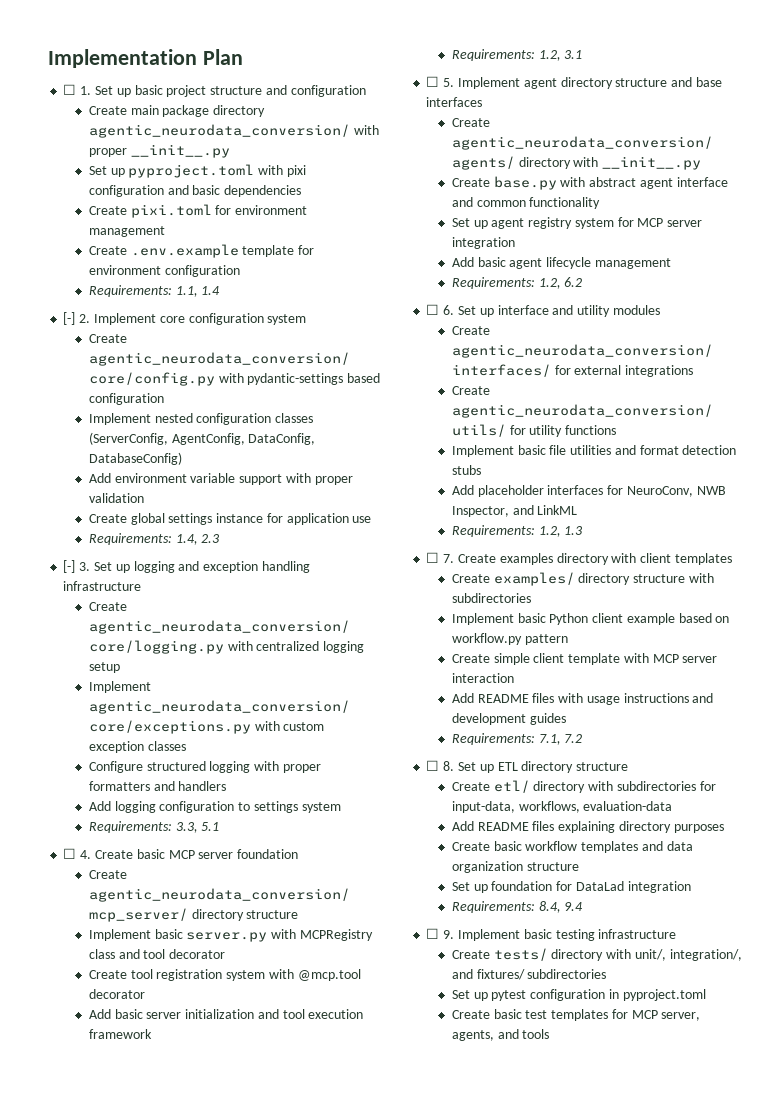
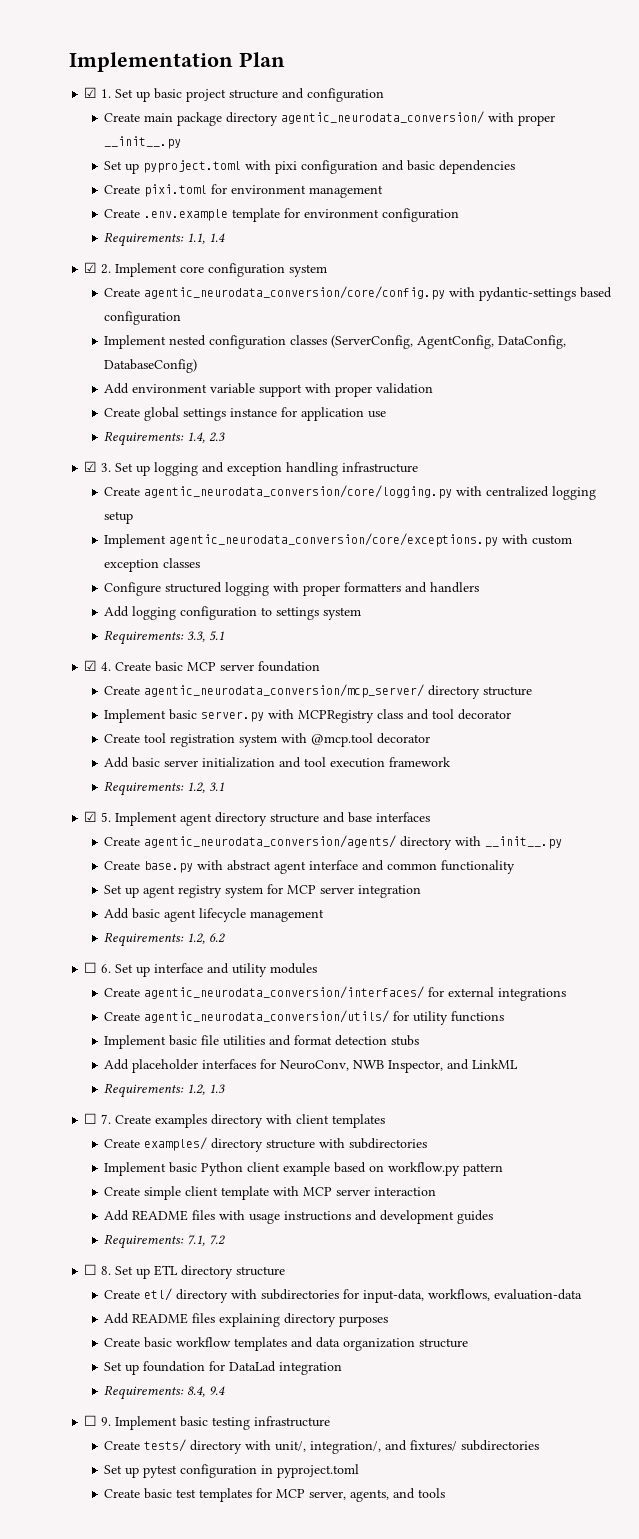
- ☐ 1. Set up basic project structure and configuration
+ ☑ 1. Set up basic project structure and configuration
- [-] 2. Implement core configuration system
+ ☑ 2. Implement core configuration system
- [-] 3. Set up logging and exception handling infrastructure
+ ☑ 3. Set up logging and exception handling infrastructure
- ☐ 4. Create basic MCP server foundation
+ ☑ 4. Create basic MCP server foundation
- ☐ 5. Implement agent directory structure and base interfaces
+ ☑ 5. Implement agent directory structure and base interfaces

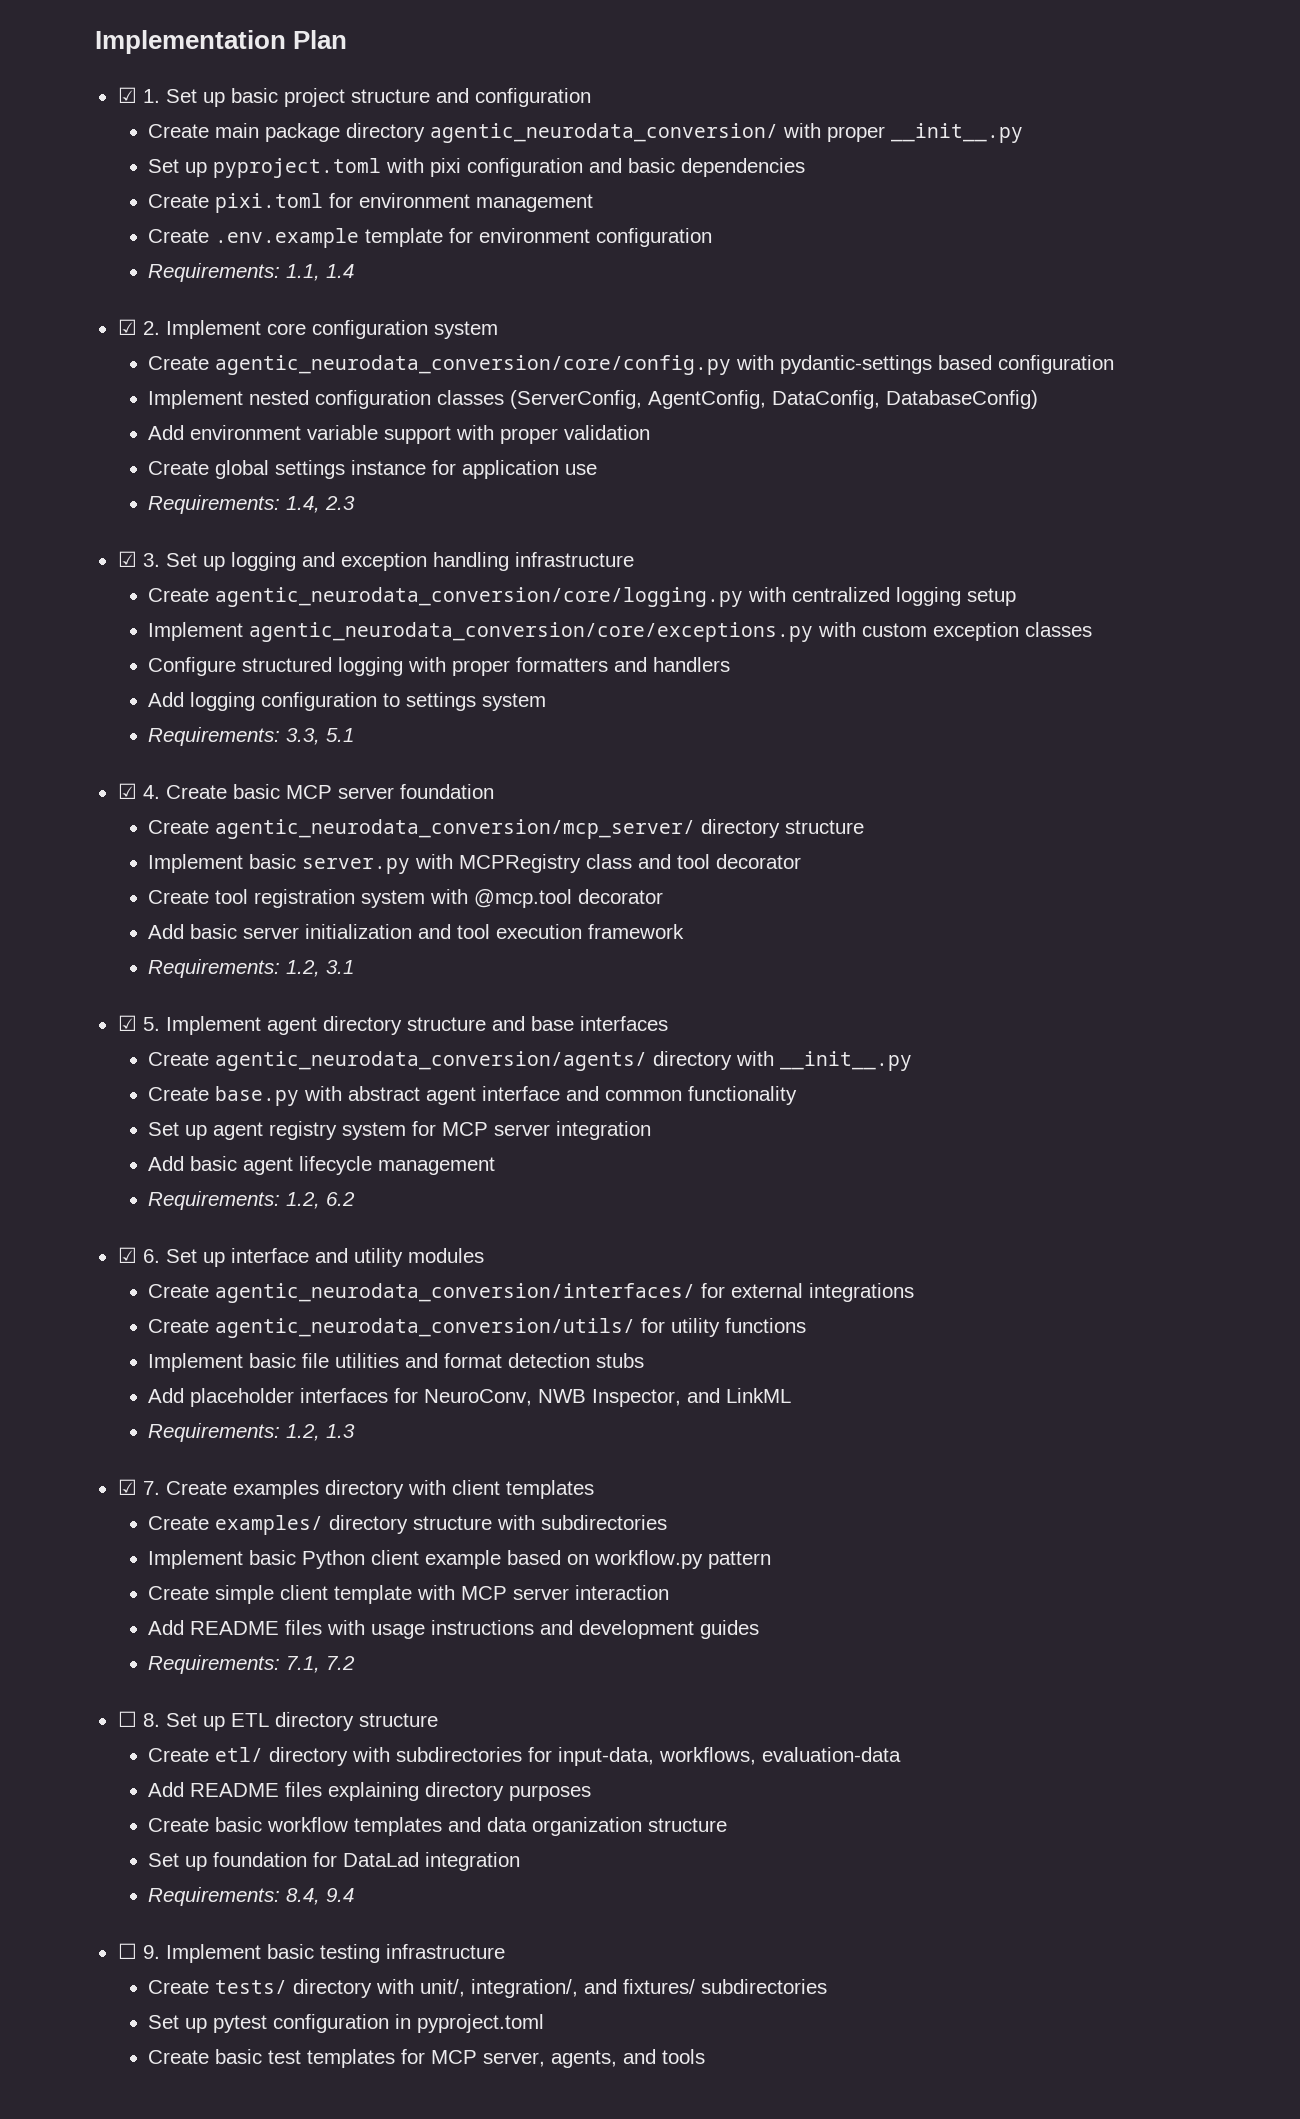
- ☐ 6. Set up interface and utility modules
+ ☑ 6. Set up interface and utility modules
- ☐ 7. Create examples directory with client templates
+ ☑ 7. Create examples directory with client templates

